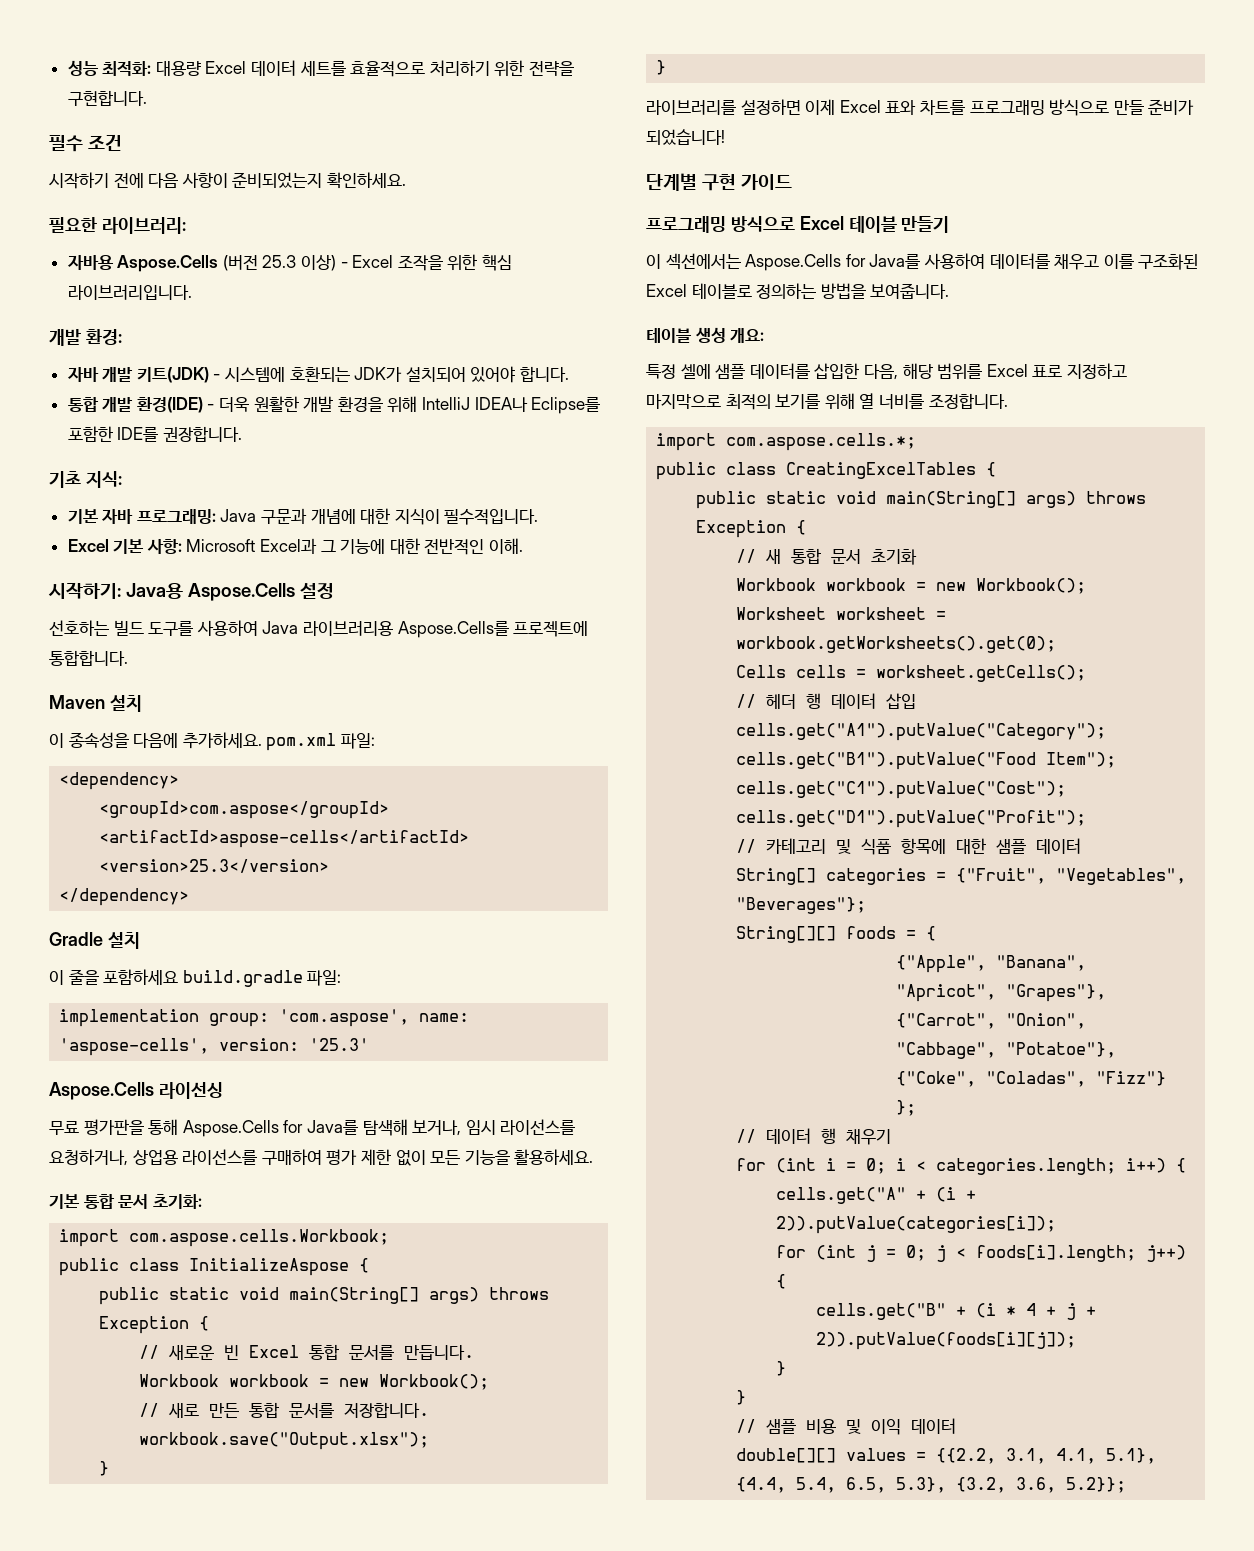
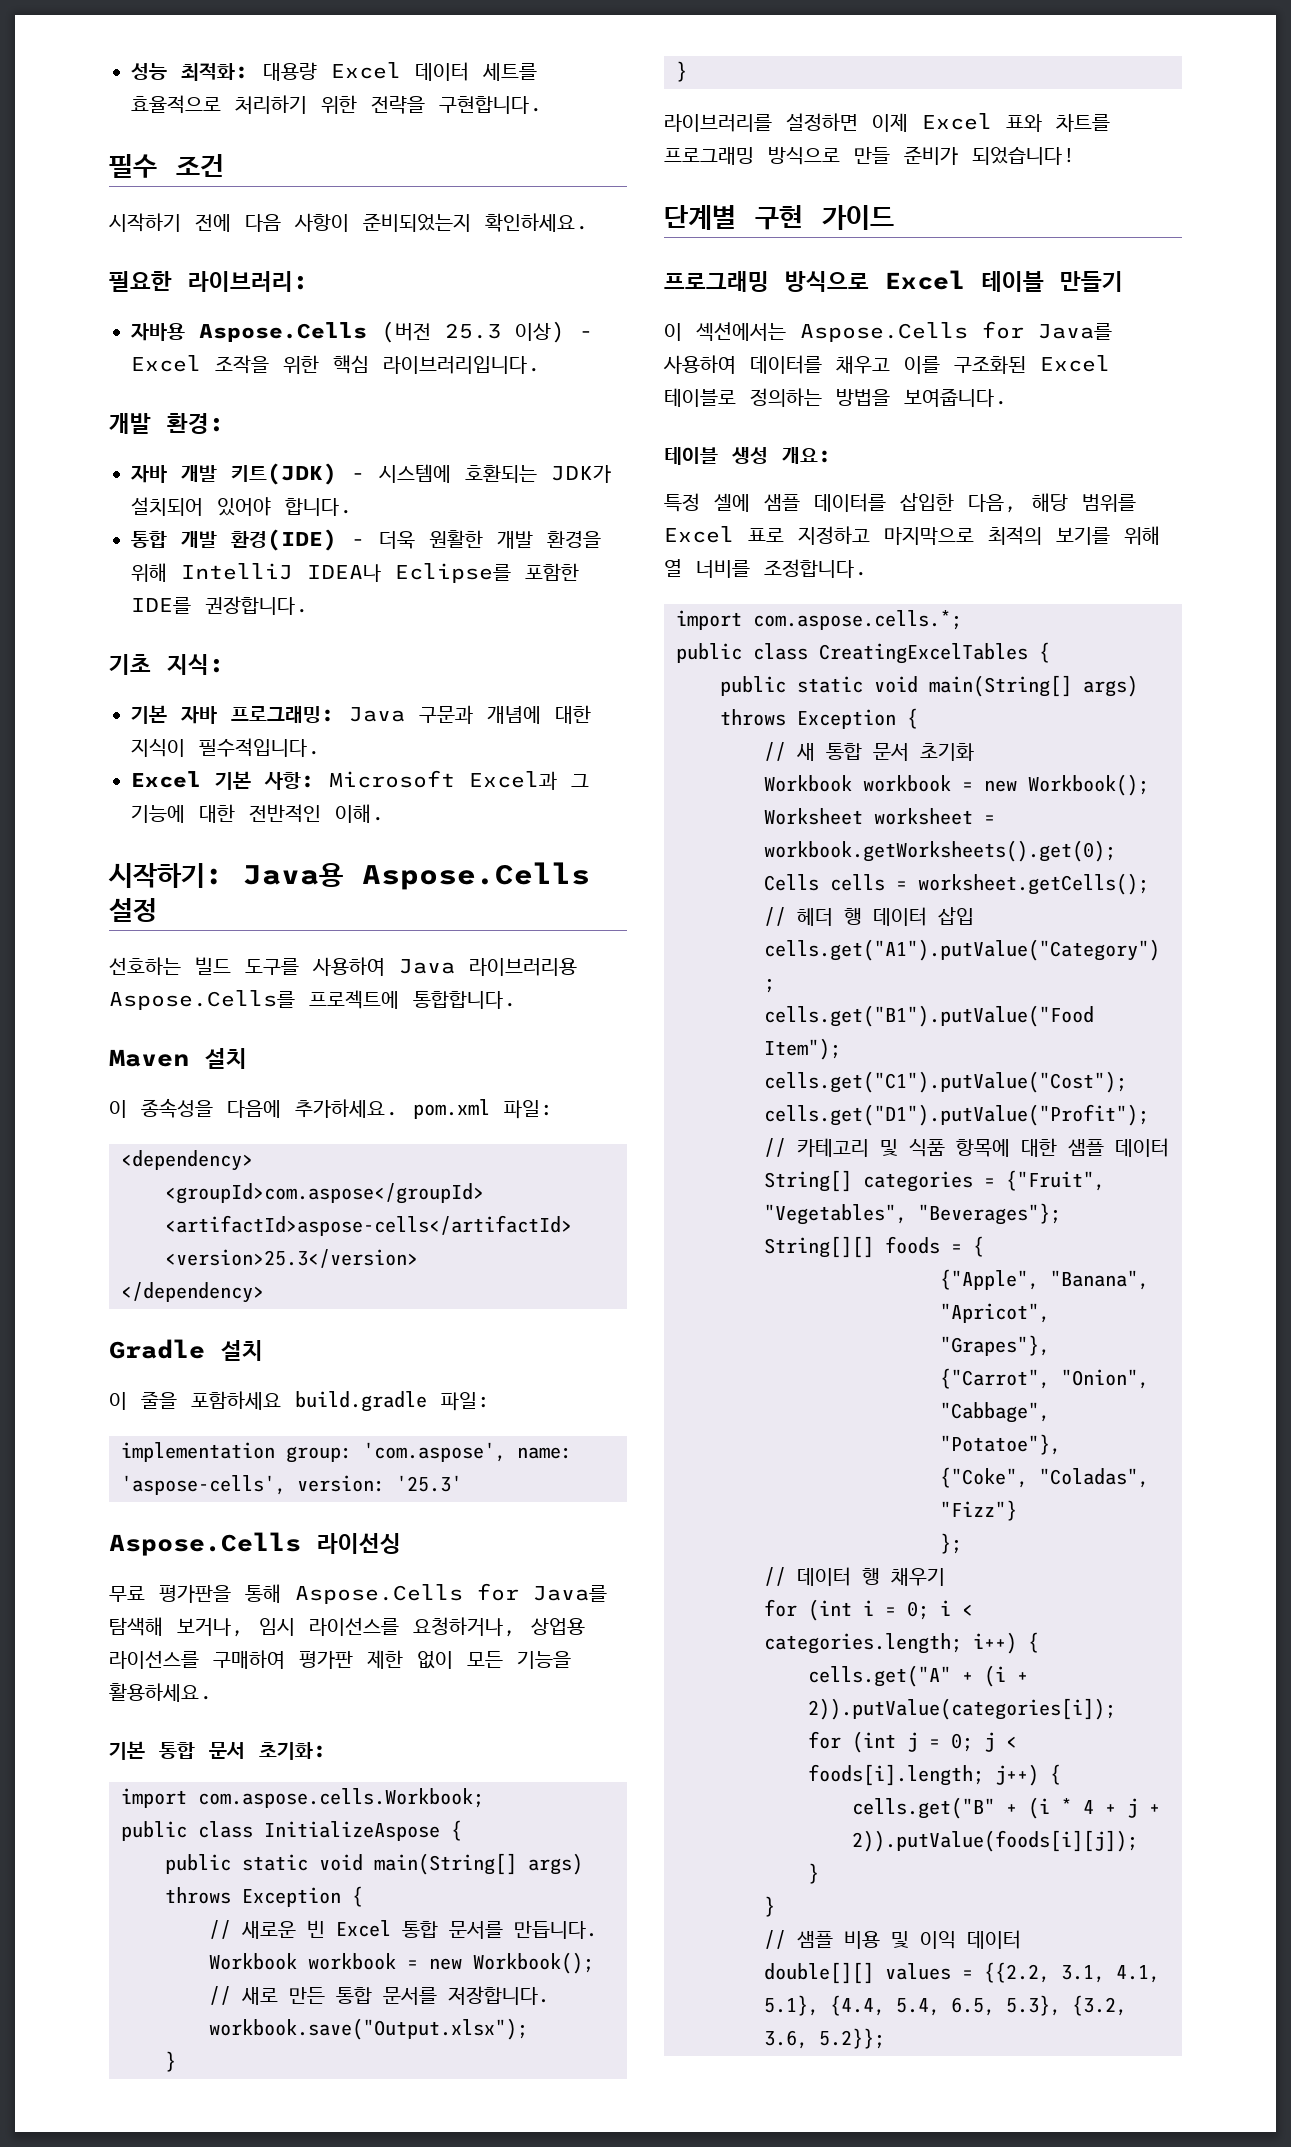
- 무료 평가판을 통해 Aspose.Cells for Java를 탐색해 보거나, 임시 라이선스를 요청하거나, 상업용 라이선스를 구매하여 평가 제한 없이 모든 기능을 활용하세요.
+ 무료 평가판을 통해 Aspose.Cells for Java를 탐색해 보거나, 임시 라이선스를 요청하거나, 상업용 라이선스를 구매하여 평가판 제한 없이 모든 기능을 활용하세요.

